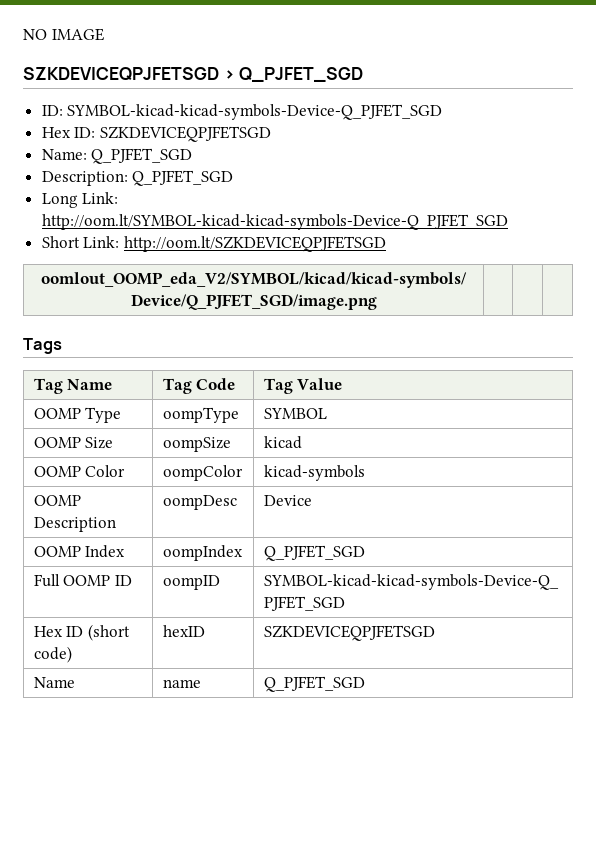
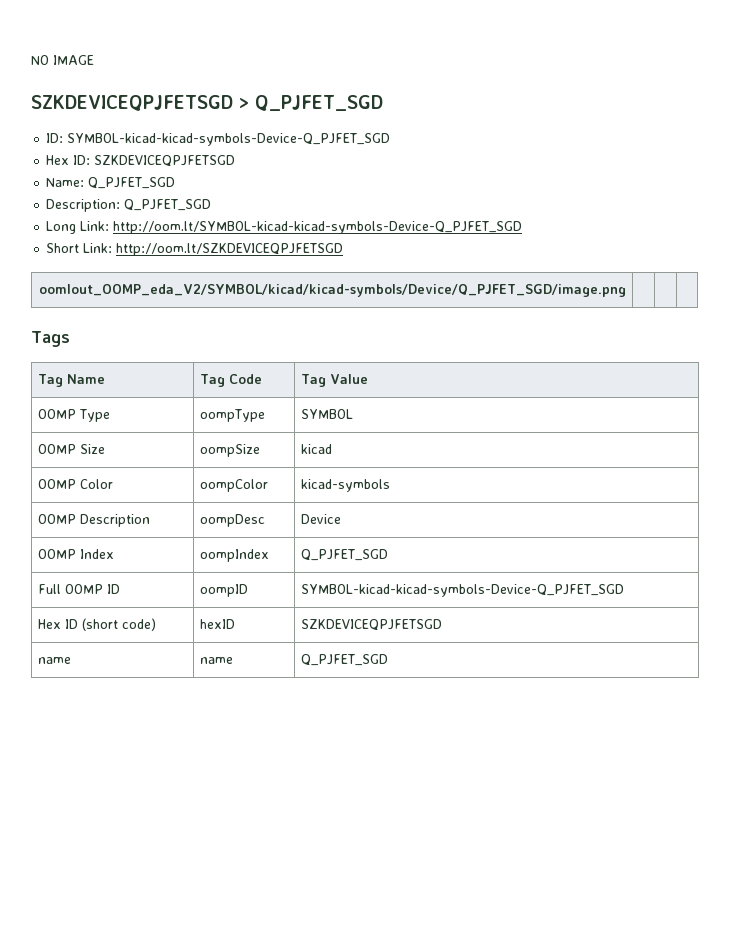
- Name | name | Q_PJFET_SGD
+ name | name | Q_PJFET_SGD

